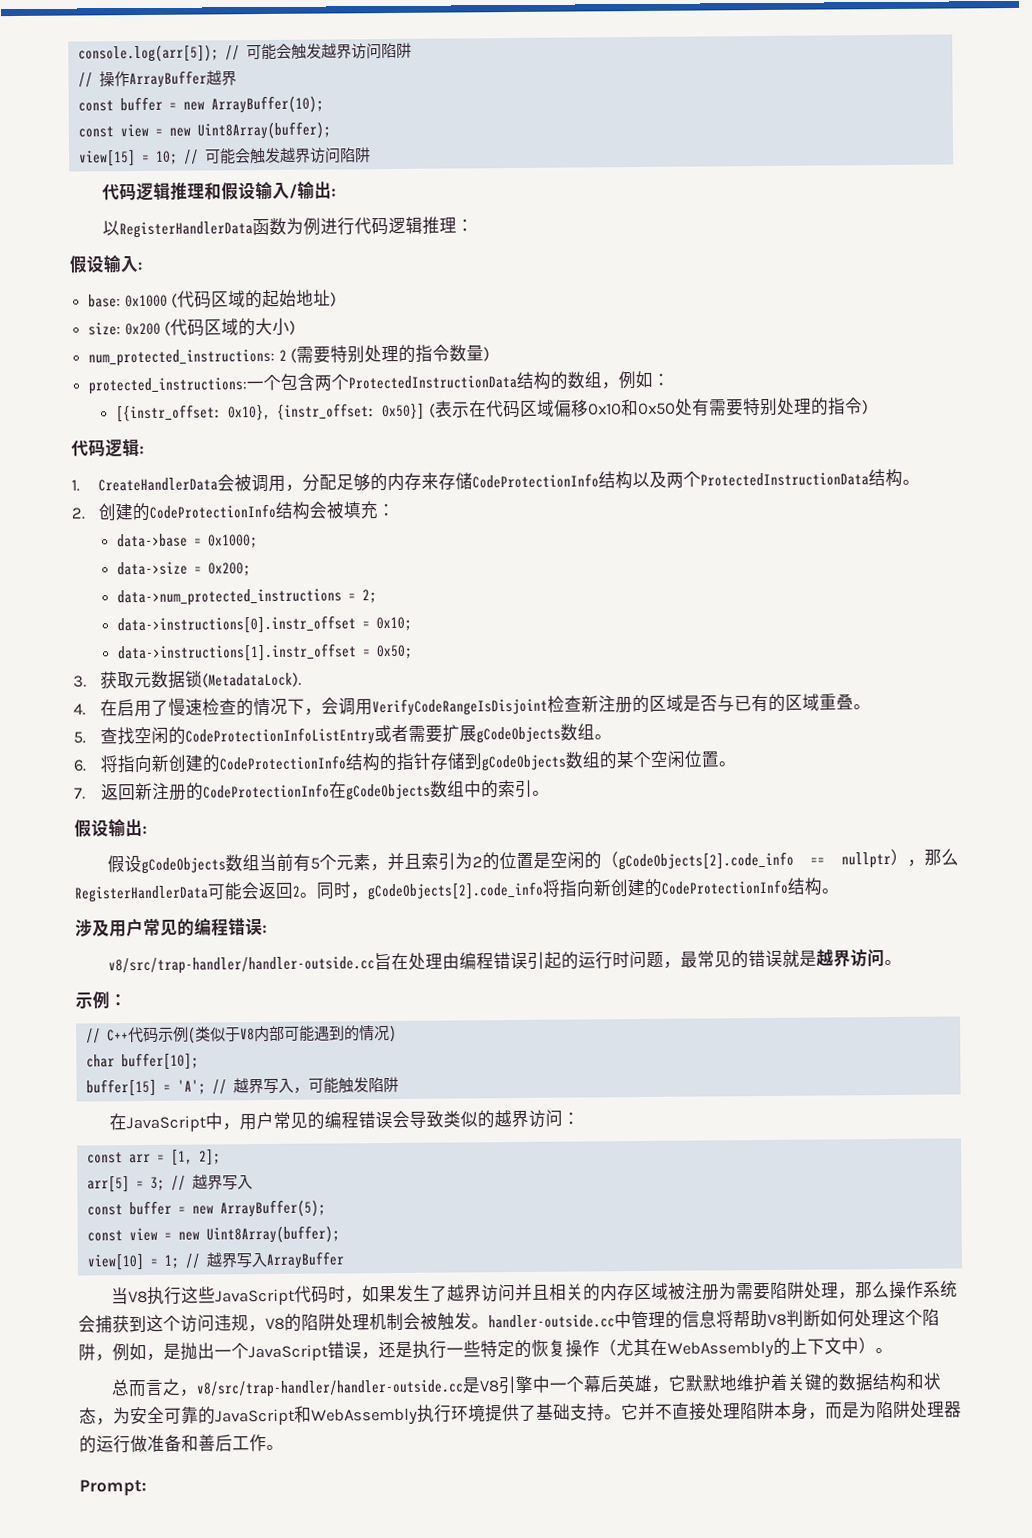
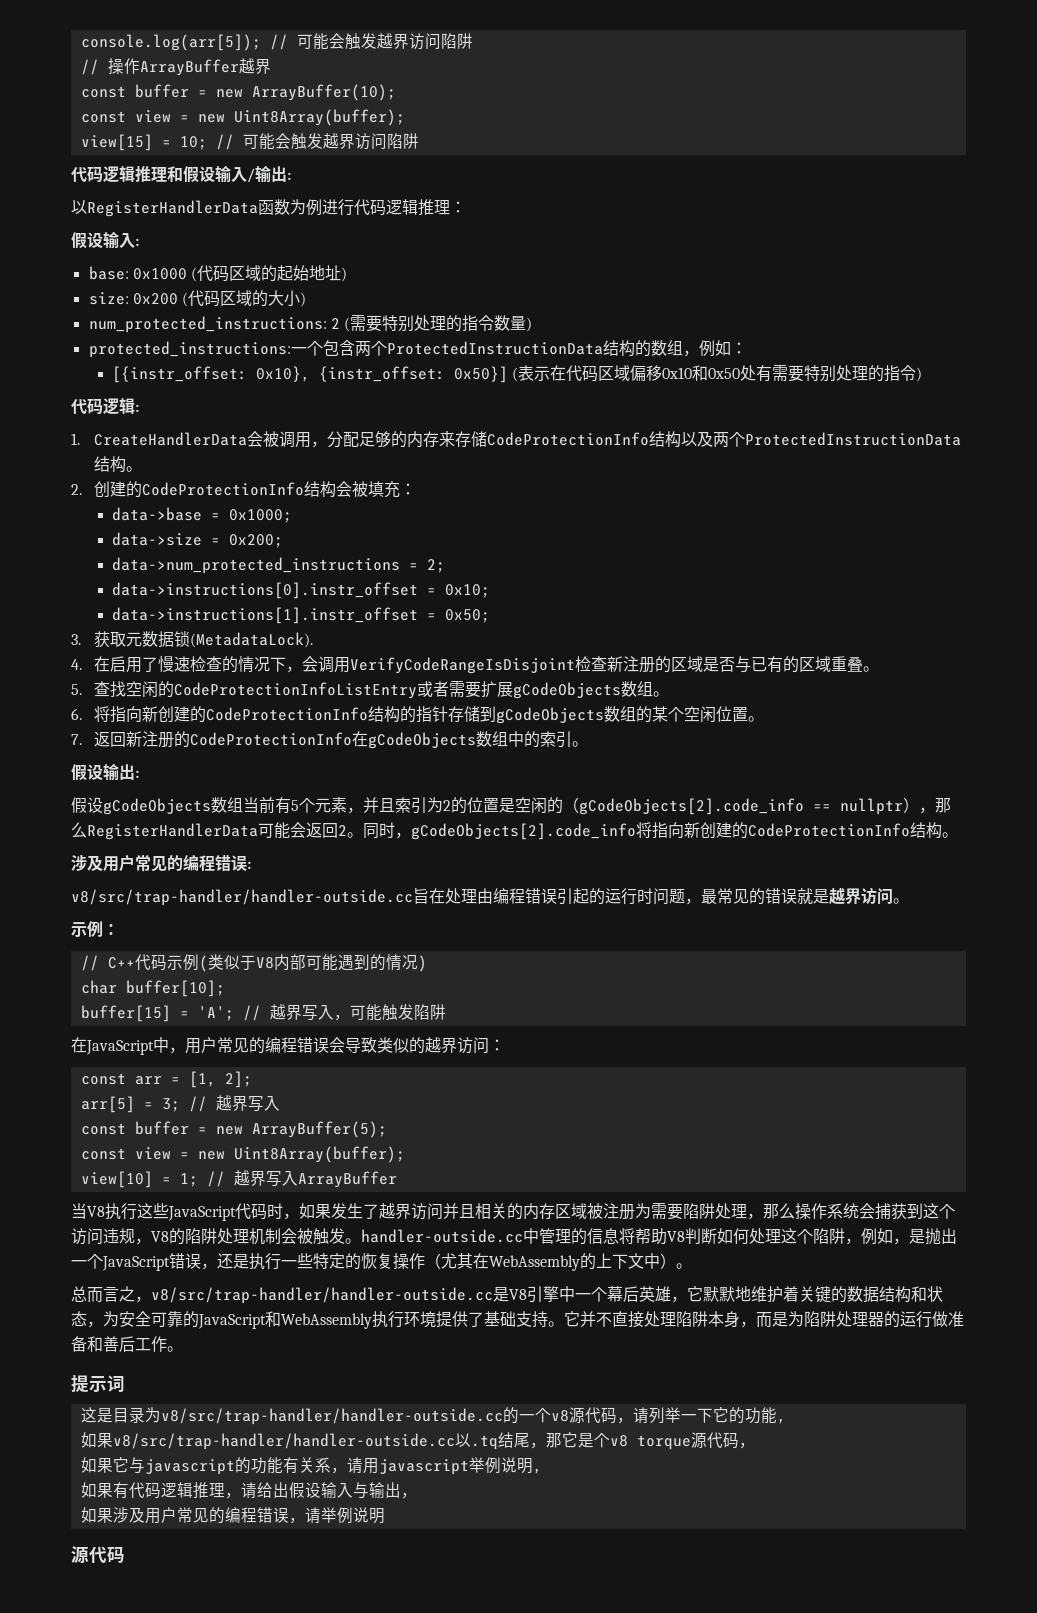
- Prompt:
+ 提示词
+ 这是目录为v8/src/trap-handler/handler-outside.cc的一个v8源代码，请列举一下它的功能,
+ 如果v8/src/trap-handler/handler-outside.cc以.tq结尾，那它是个v8 torque源代码，
+ 如果它与javascript的功能有关系，请用javascript举例说明,
+ 如果有代码逻辑推理，请给出假设输入与输出，
+ 如果涉及用户常见的编程错误，请举例说明
+ 源代码

